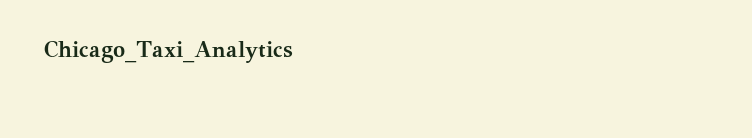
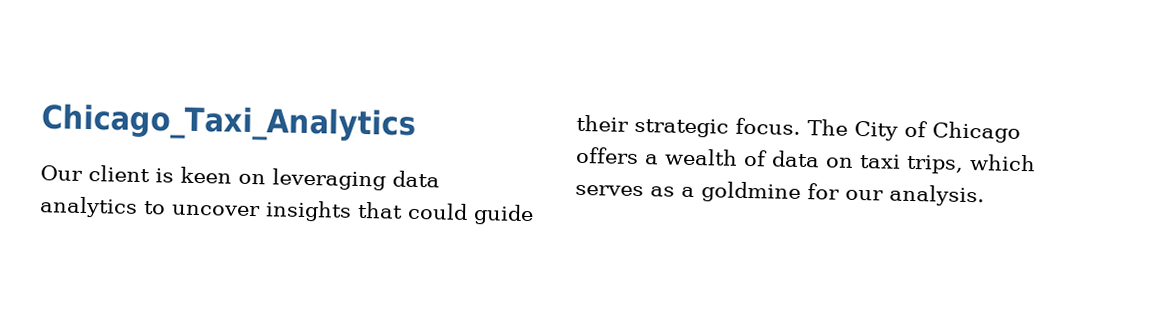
+ Our client is keen on leveraging data analytics to uncover insights that could guide their strategic focus. The City of Chicago offers a wealth of data on taxi trips, which serves as a goldmine for our analysis.

